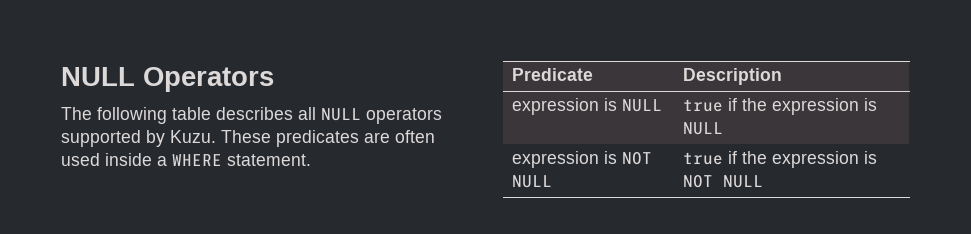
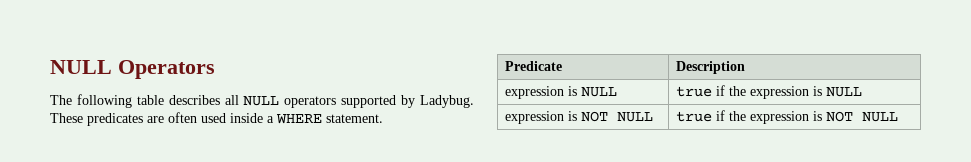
- The following table describes all NULL operators supported by Kuzu.
+ The following table describes all NULL operators supported by Ladybug.

